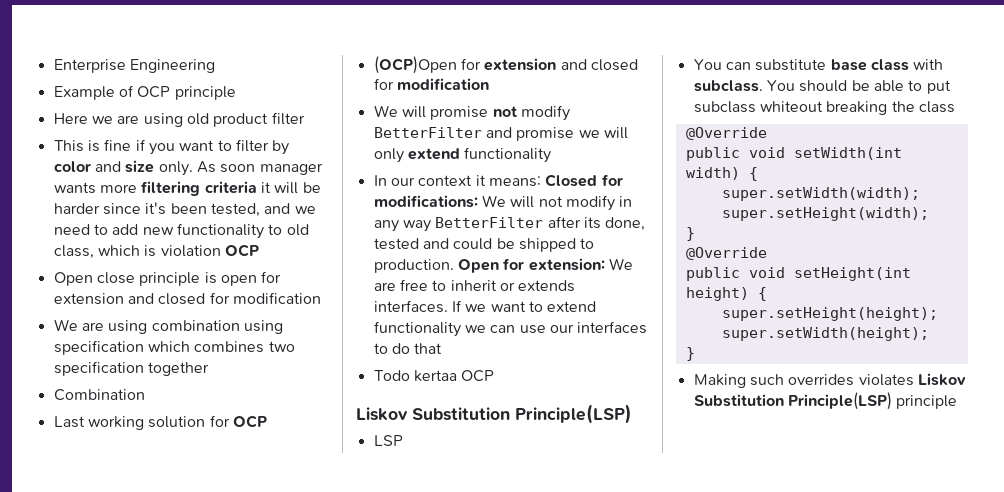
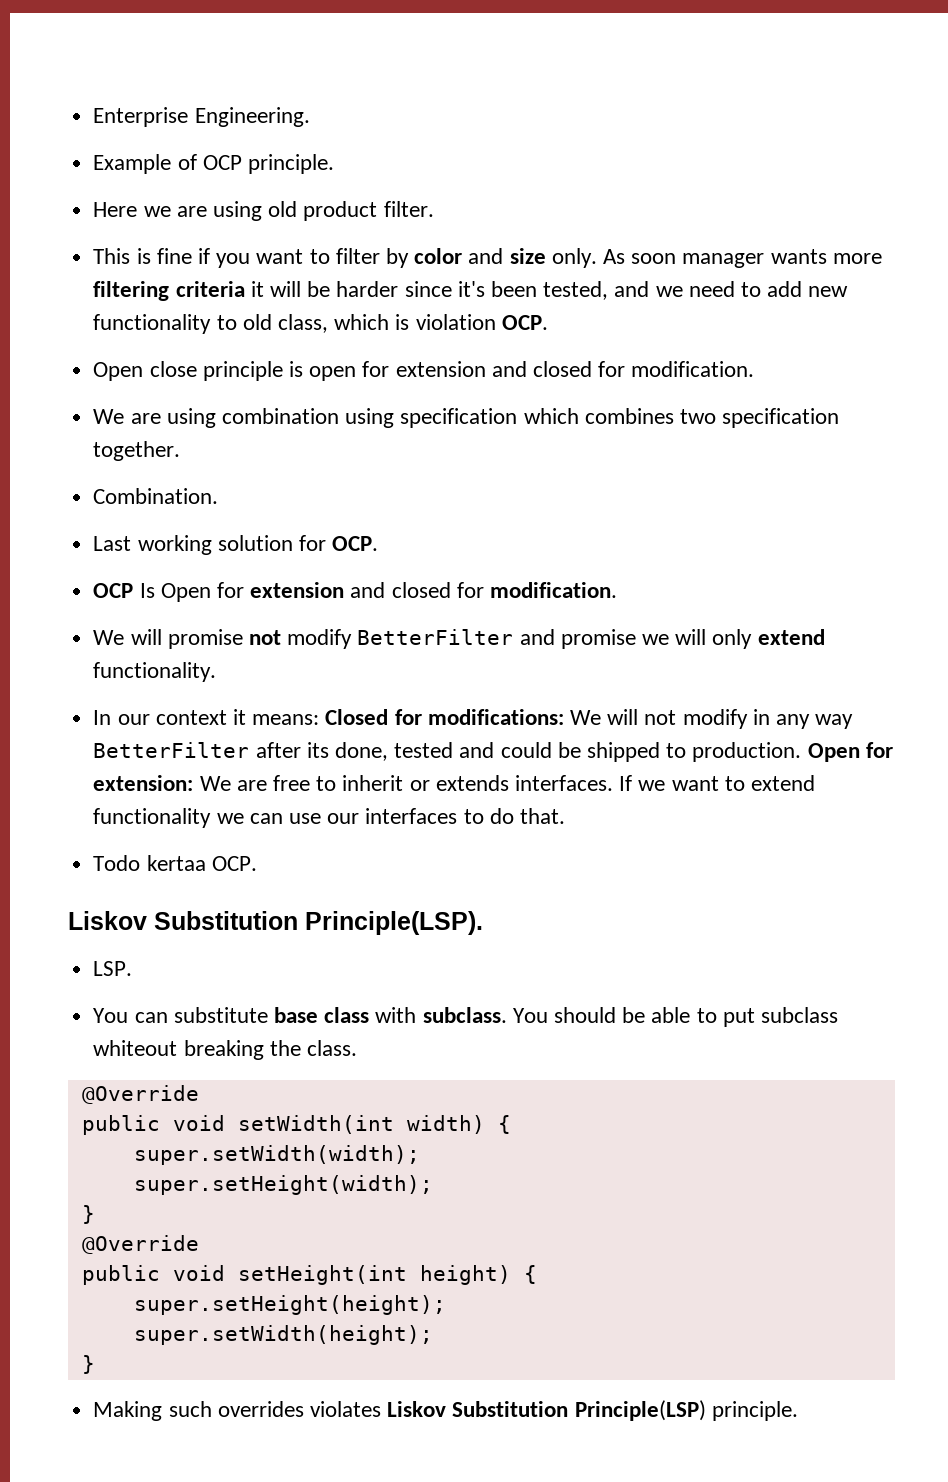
- Enterprise Engineering
+ Enterprise Engineering.
- Example of OCP principle
+ Example of OCP principle.
- Here we are using old product filter
+ Here we are using old product filter.
- As soon manager wants more filtering criteria it will be harder since it's been tested, and we need to add new functionality to old class, which is violation OCP
+ As soon manager wants more filtering criteria it will be harder since it's been tested, and we need to add new functionality to old class, which is violation OCP.
- Open close principle is open for extension and closed for modification
+ Open close principle is open for extension and closed for modification.
- We are using combination using specification which combines two specification together
- Combination
+ We are using combination using specification which combines two specification together.
+ Combination.
- Last working solution for OCP
- (OCP)Open for extension and closed for modification
+ Last working solution for OCP.
+ OCP Is Open for extension and closed for modification.
- We will promise not modify BetterFilter and promise we will only extend functionality
+ We will promise not modify BetterFilter and promise we will only extend functionality.
- If we want to extend functionality we can use our interfaces to do that
+ If we want to extend functionality we can use our interfaces to do that.
- Todo kertaa OCP
- Liskov Substitution Principle(LSP)
- LSP
+ Todo kertaa OCP.
+ Liskov Substitution Principle(LSP).
+ LSP.
- You should be able to put subclass whiteout breaking the class
+ You should be able to put subclass whiteout breaking the class.
- Making such overrides violates Liskov Substitution Principle(LSP) principle
+ Making such overrides violates Liskov Substitution Principle(LSP) principle.

